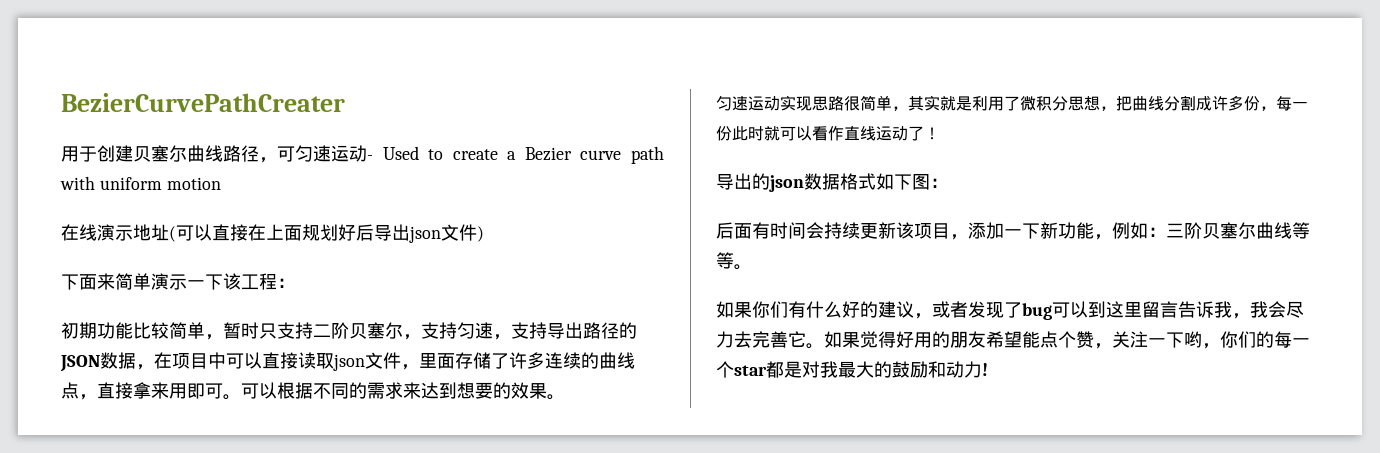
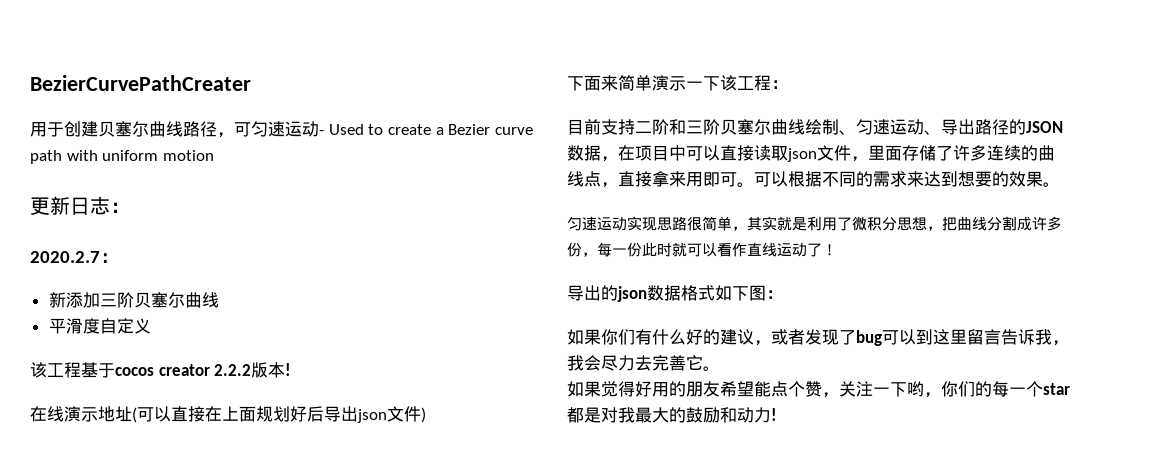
+ 更新日志：
+ 2020.2.7：
+ 新添加三阶贝塞尔曲线
+ 平滑度自定义
+ 该工程基于cocos creator 2.2.2版本!
- 初期功能比较简单，暂时只支持二阶贝塞尔，支持匀速，支持导出路径的JSON数据，在项目中可以直接读取json文件，里面存储了许多连续的曲线点，直接拿来用即可。
+ 目前支持二阶和三阶贝塞尔曲线绘制、匀速运动、导出路径的JSON数据，在项目中可以直接读取json文件，里面存储了许多连续的曲线点，直接拿来用即可。
- 后面有时间会持续更新该项目，添加一下新功能，例如：三阶贝塞尔曲线等等。
- 如果你们有什么好的建议，或者发现了bug可以到这里留言告诉我，我会尽力去完善它。如果觉得好用的朋友希望能点个赞，关注一下哟，你们的每一个star都是对我最大的鼓励和动力!
+ 如果你们有什么好的建议，或者发现了bug可以到这里留言告诉我，我会尽力去完善它。
+ 如果觉得好用的朋友希望能点个赞，关注一下哟，你们的每一个star都是对我最大的鼓励和动力!

